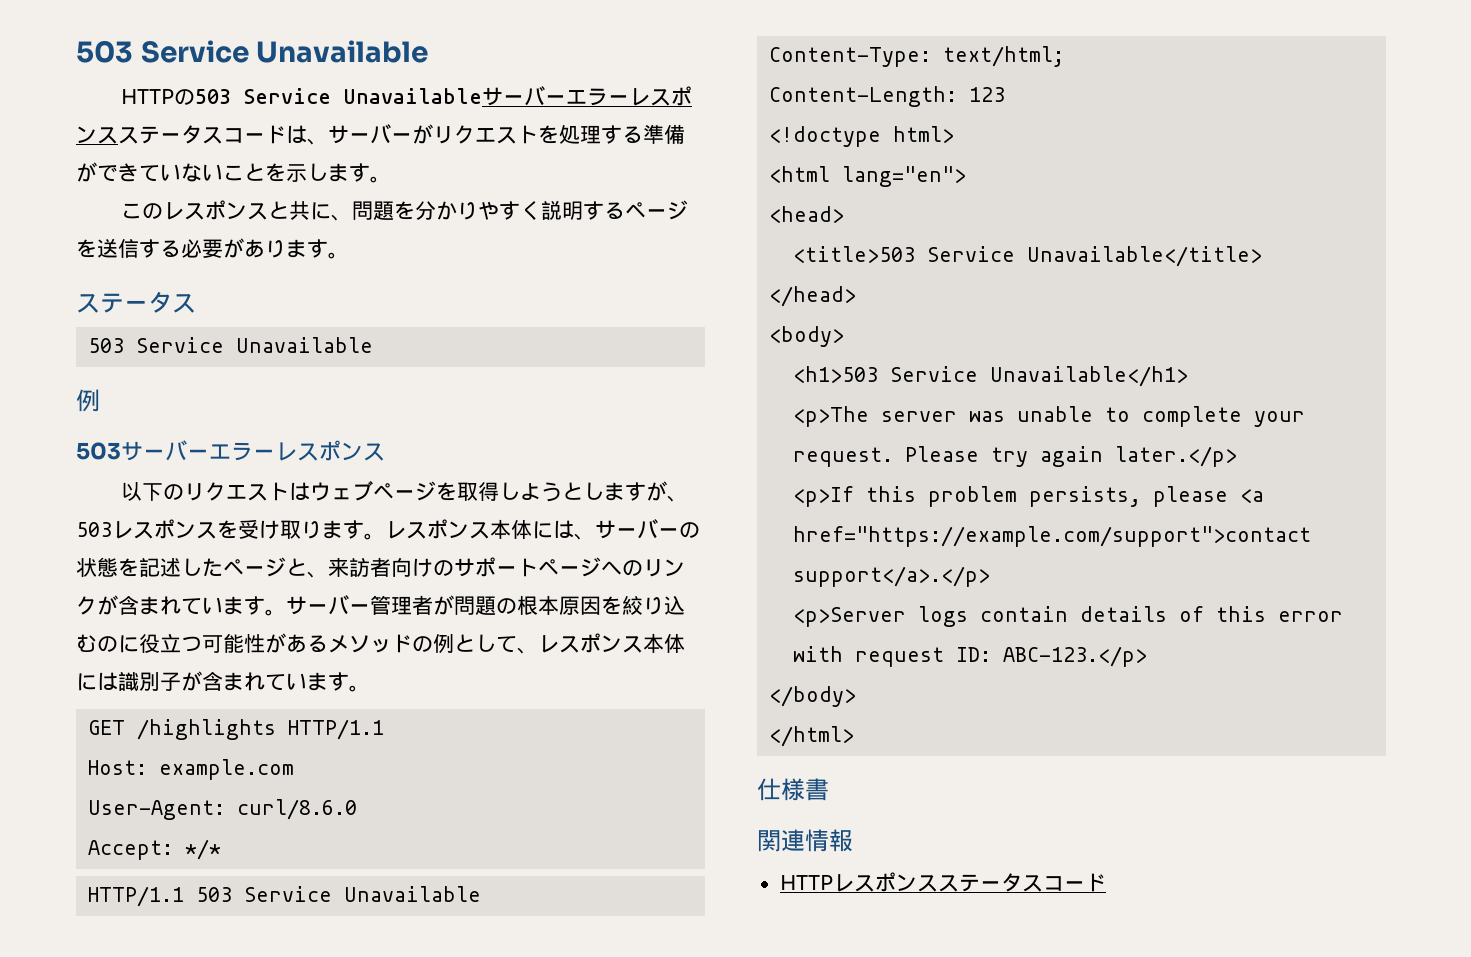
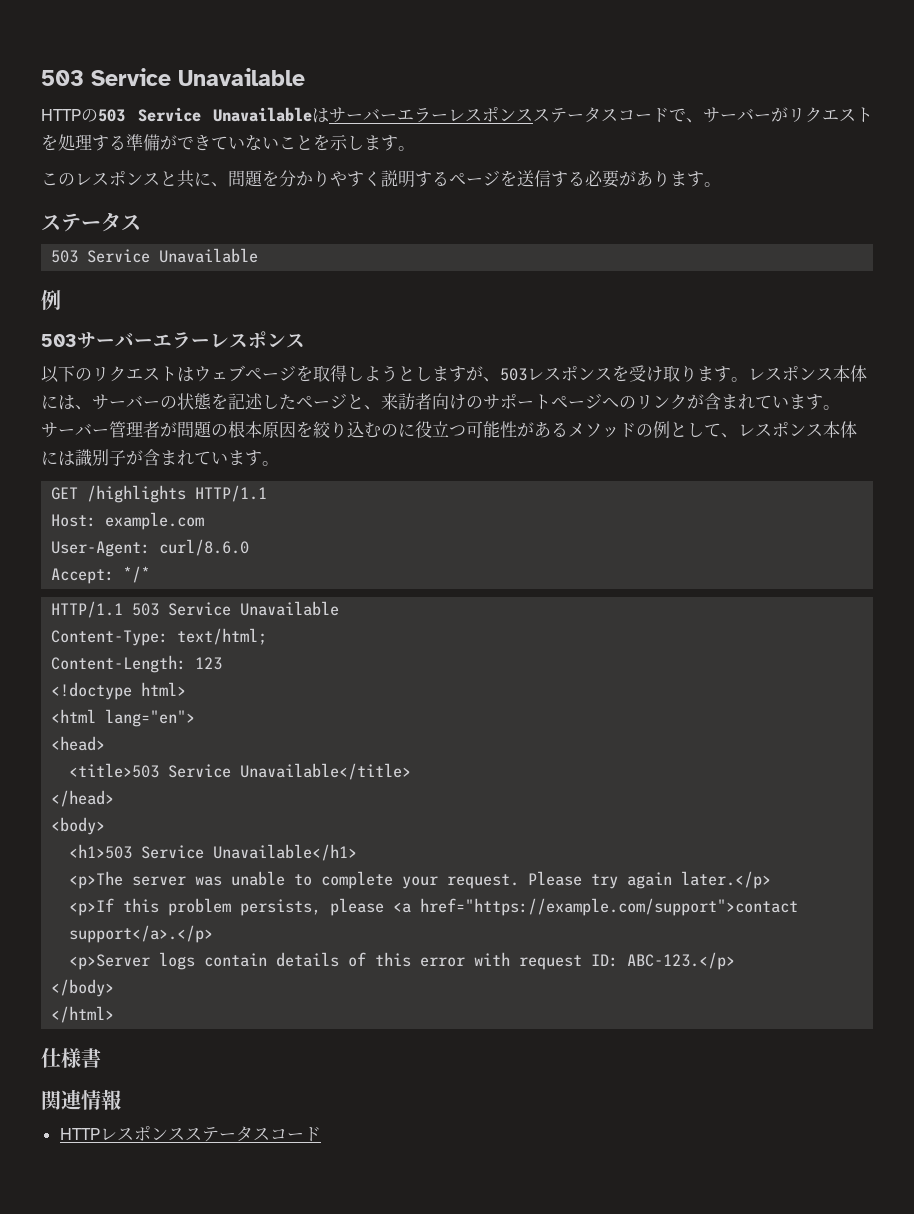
- HTTPの503 Service Unavailableサーバーエラーレスポンスステータスコードは、サーバーがリクエストを処理する準備ができていないことを示します。
+ HTTPの503 Service Unavailableはサーバーエラーレスポンスステータスコードで、サーバーがリクエストを処理する準備ができていないことを示します。

